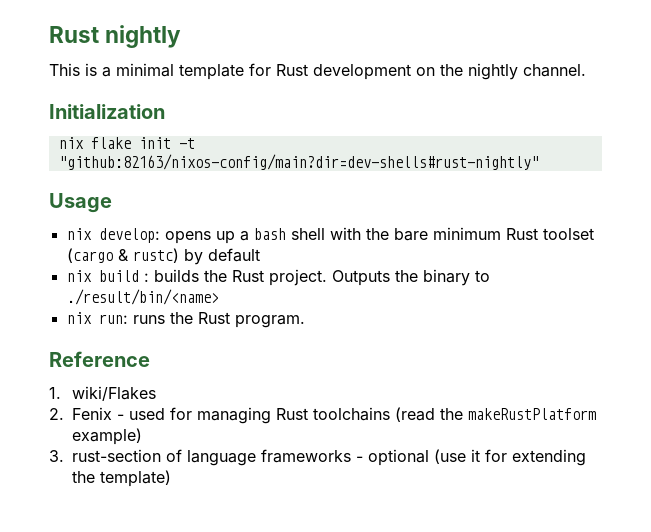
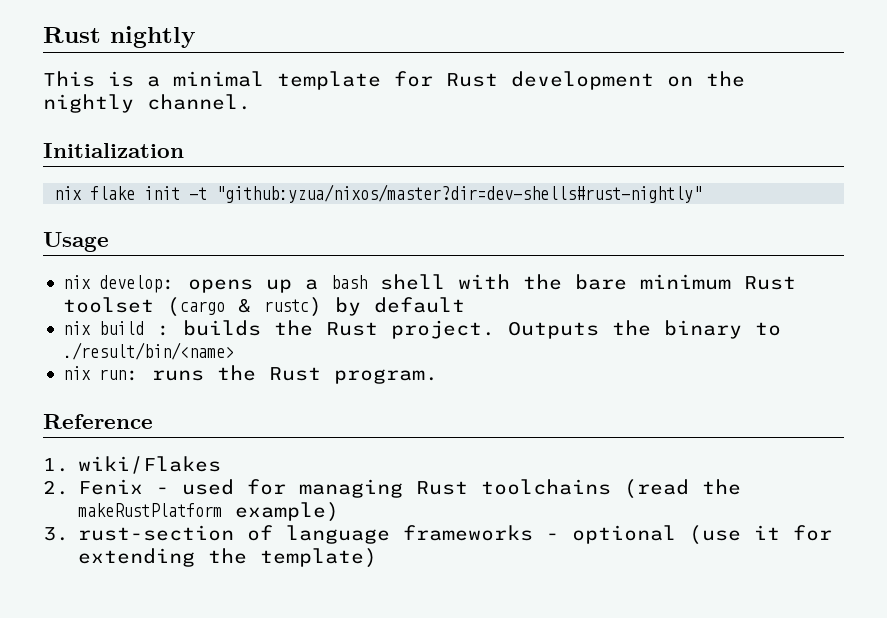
- nix flake init -t "github:82163/nixos-config/main?dir=dev-shells#rust-nightly"
+ nix flake init -t "github:yzua/nixos/master?dir=dev-shells#rust-nightly"

